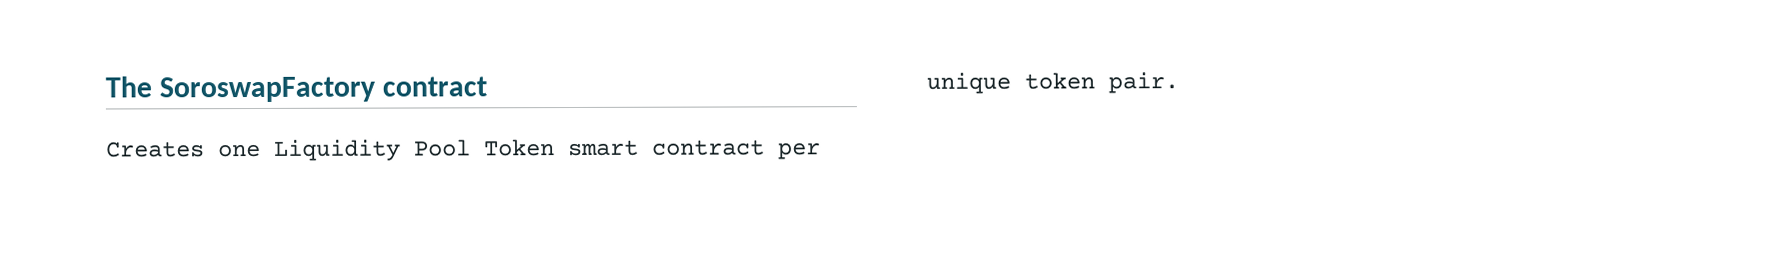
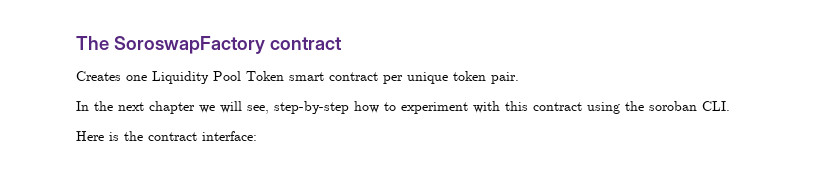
+ In the next chapter we will see, step-by-step how to experiment with this contract using the soroban CLI.
+ Here is the contract interface:

